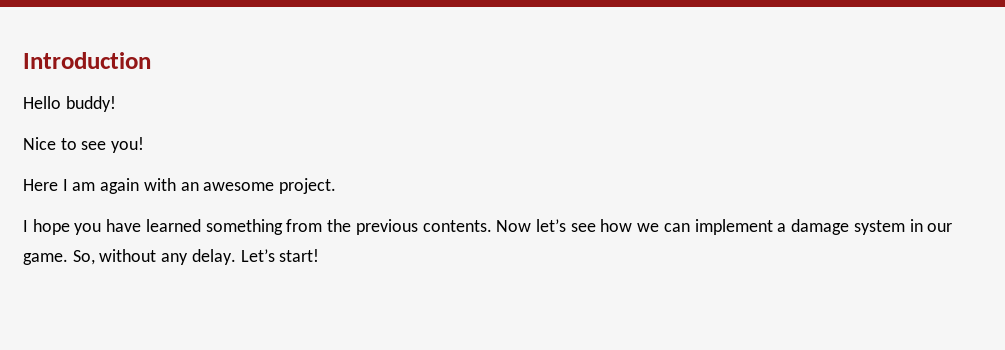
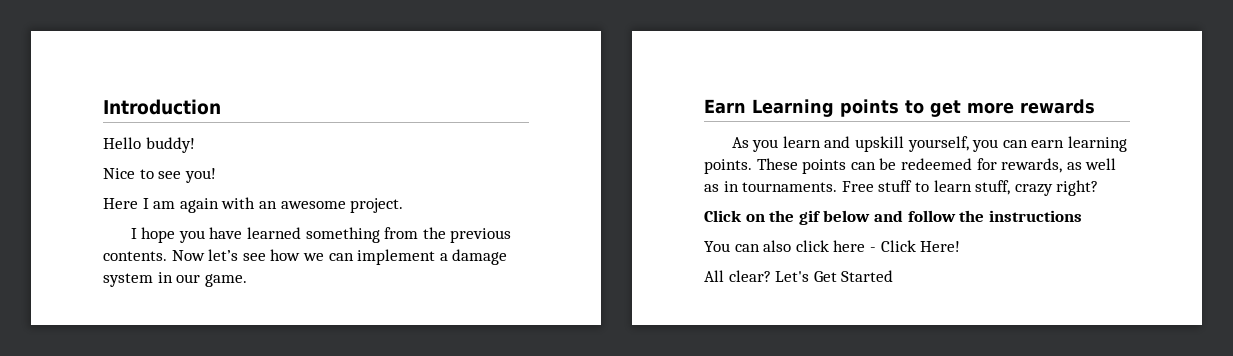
- Now let’s see how we can implement a damage system in our game. So, without any delay. Let’s start!
+ Now let’s see how we can implement a damage system in our game.
+ Earn Learning points to get more rewards
+ As you learn and upskill yourself, you can earn learning points. These points can be redeemed for rewards, as well as in tournaments. Free stuff to learn stuff, crazy right?
+ Click on the gif below and follow the instructions
+ You can also click here - Click Here!
+ All clear? Let's Get Started

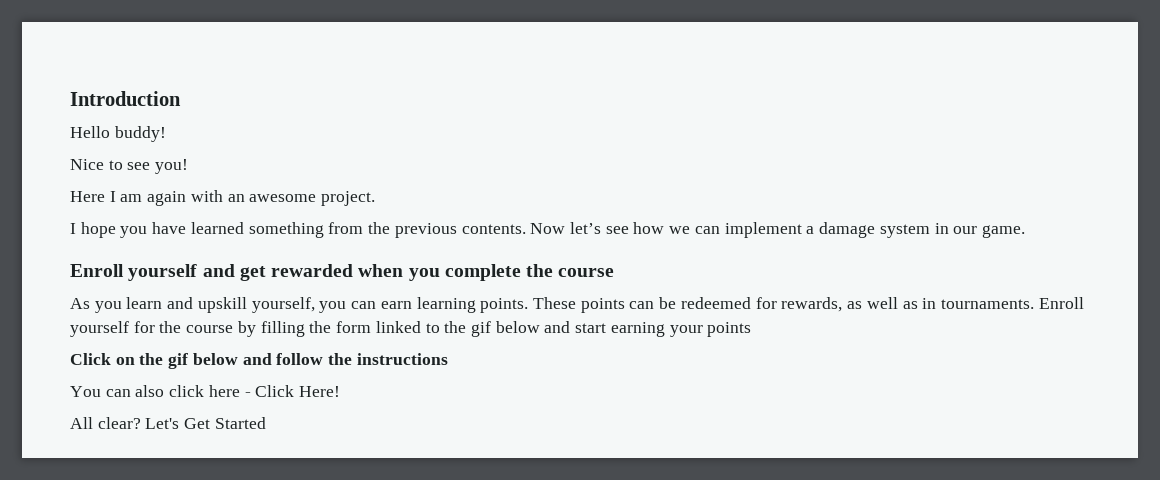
- Earn Learning points to get more rewards
+ Enroll yourself and get rewarded when you complete the course
- Free stuff to learn stuff, crazy right?
+ Enroll yourself for the course by filling the form linked to the gif below and start earning your points

